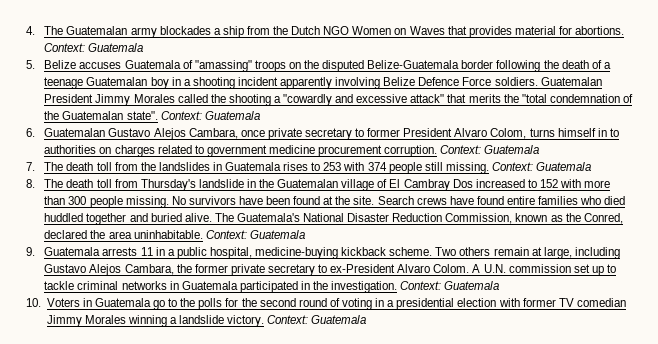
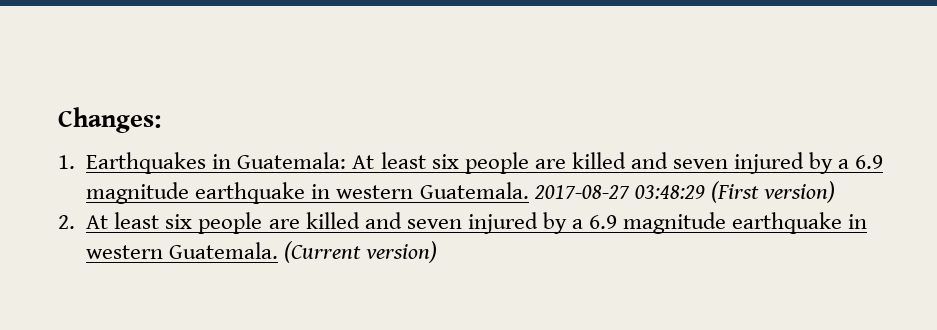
- 4. The Guatemalan army blockades a ship from the Dutch NGO Women on Waves that provides material for abortions. Context: Guatemala
- 5. Belize accuses Guatemala of "amassing" troops on the disputed Belize-Guatemala border following the death of a teenage Guatemalan boy in a shooting incident apparently involving Belize Defence Force soldiers. Guatemalan President Jimmy Morales called the shooting a "cowardly and excessive attack" that merits the "total condemnation of the Guatemalan state". Context: Guatemala
- 6. Guatemalan Gustavo Alejos Cambara, once private secretary to former President Alvaro Colom, turns himself in to authorities on charges related to government medicine procurement corruption. Context: Guatemala
- 7. The death toll from the landslides in Guatemala rises to 253 with 374 people still missing. Context: Guatemala
- 8. The death toll from Thursday's landslide in the Guatemalan village of El Cambray Dos increased to 152 with more than 300 people missing. No survivors have been found at the site. Search crews have found entire families who died huddled together and buried alive. The Guatemala's National Disaster Reduction Commission, known as the Conred, declared the area uninhabitable. Context: Guatemala
- 9. Guatemala arrests 11 in a public hospital, medicine-buying kickback scheme. Two others remain at large, including Gustavo Alejos Cambara, the former private secretary to ex-President Alvaro Colom. A U.N. commission set up to tackle criminal networks in Guatemala participated in the investigation. Context: Guatemala
- 10. Voters in Guatemala go to the polls for the second round of voting in a presidential election with former TV comedian Jimmy Morales winning a landslide victory. Context: Guatemala
+ Changes:
+ 1. Earthquakes in Guatemala: At least six people are killed and seven injured by a 6.9 magnitude earthquake in western Guatemala. 2017-08-27 03:48:29 (First version)
+ 2. At least six people are killed and seven injured by a 6.9 magnitude earthquake in western Guatemala. (Current version)

